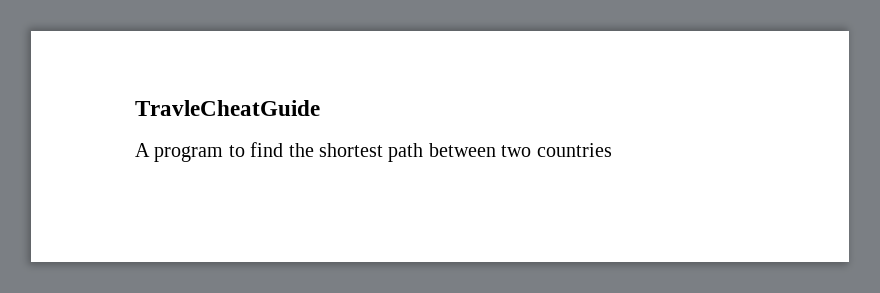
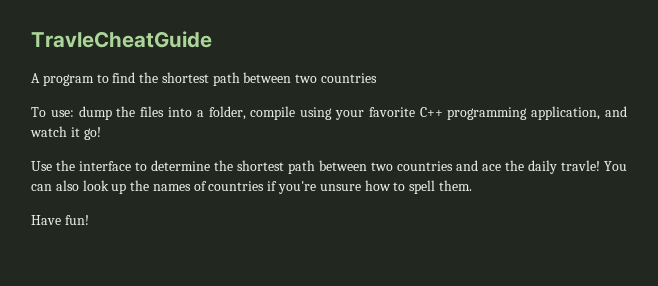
+ To use: dump the files into a folder, compile using your favorite C++ programming application, and watch it go!
+ Use the interface to determine the shortest path between two countries and ace the daily travle! You can also look up the names of countries if you're unsure how to spell them.
+ Have fun!

